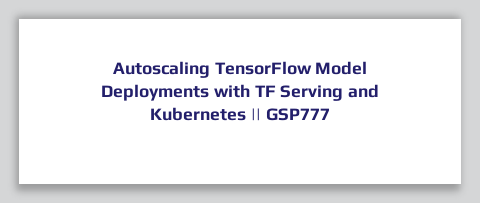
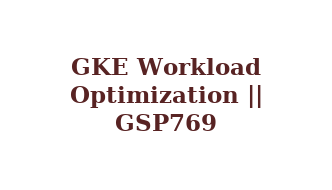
- Autoscaling TensorFlow Model Deployments with TF Serving and Kubernetes || GSP777
+ GKE Workload Optimization || GSP769

